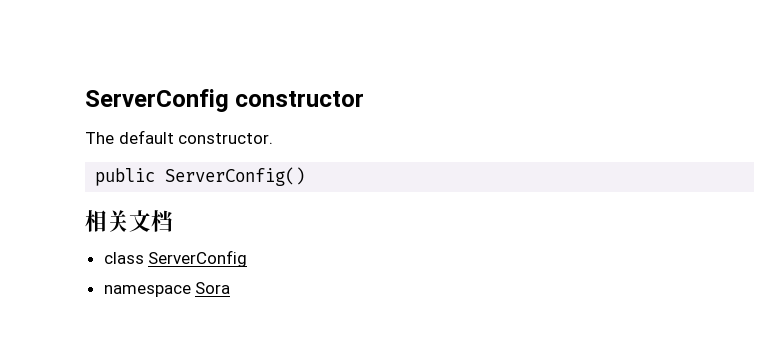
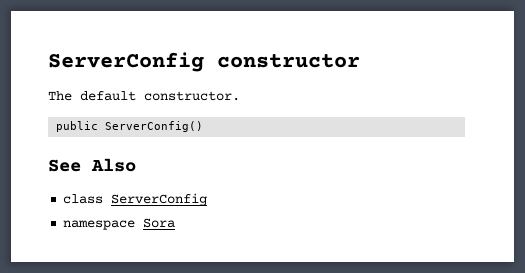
- 相关文档
+ See Also

